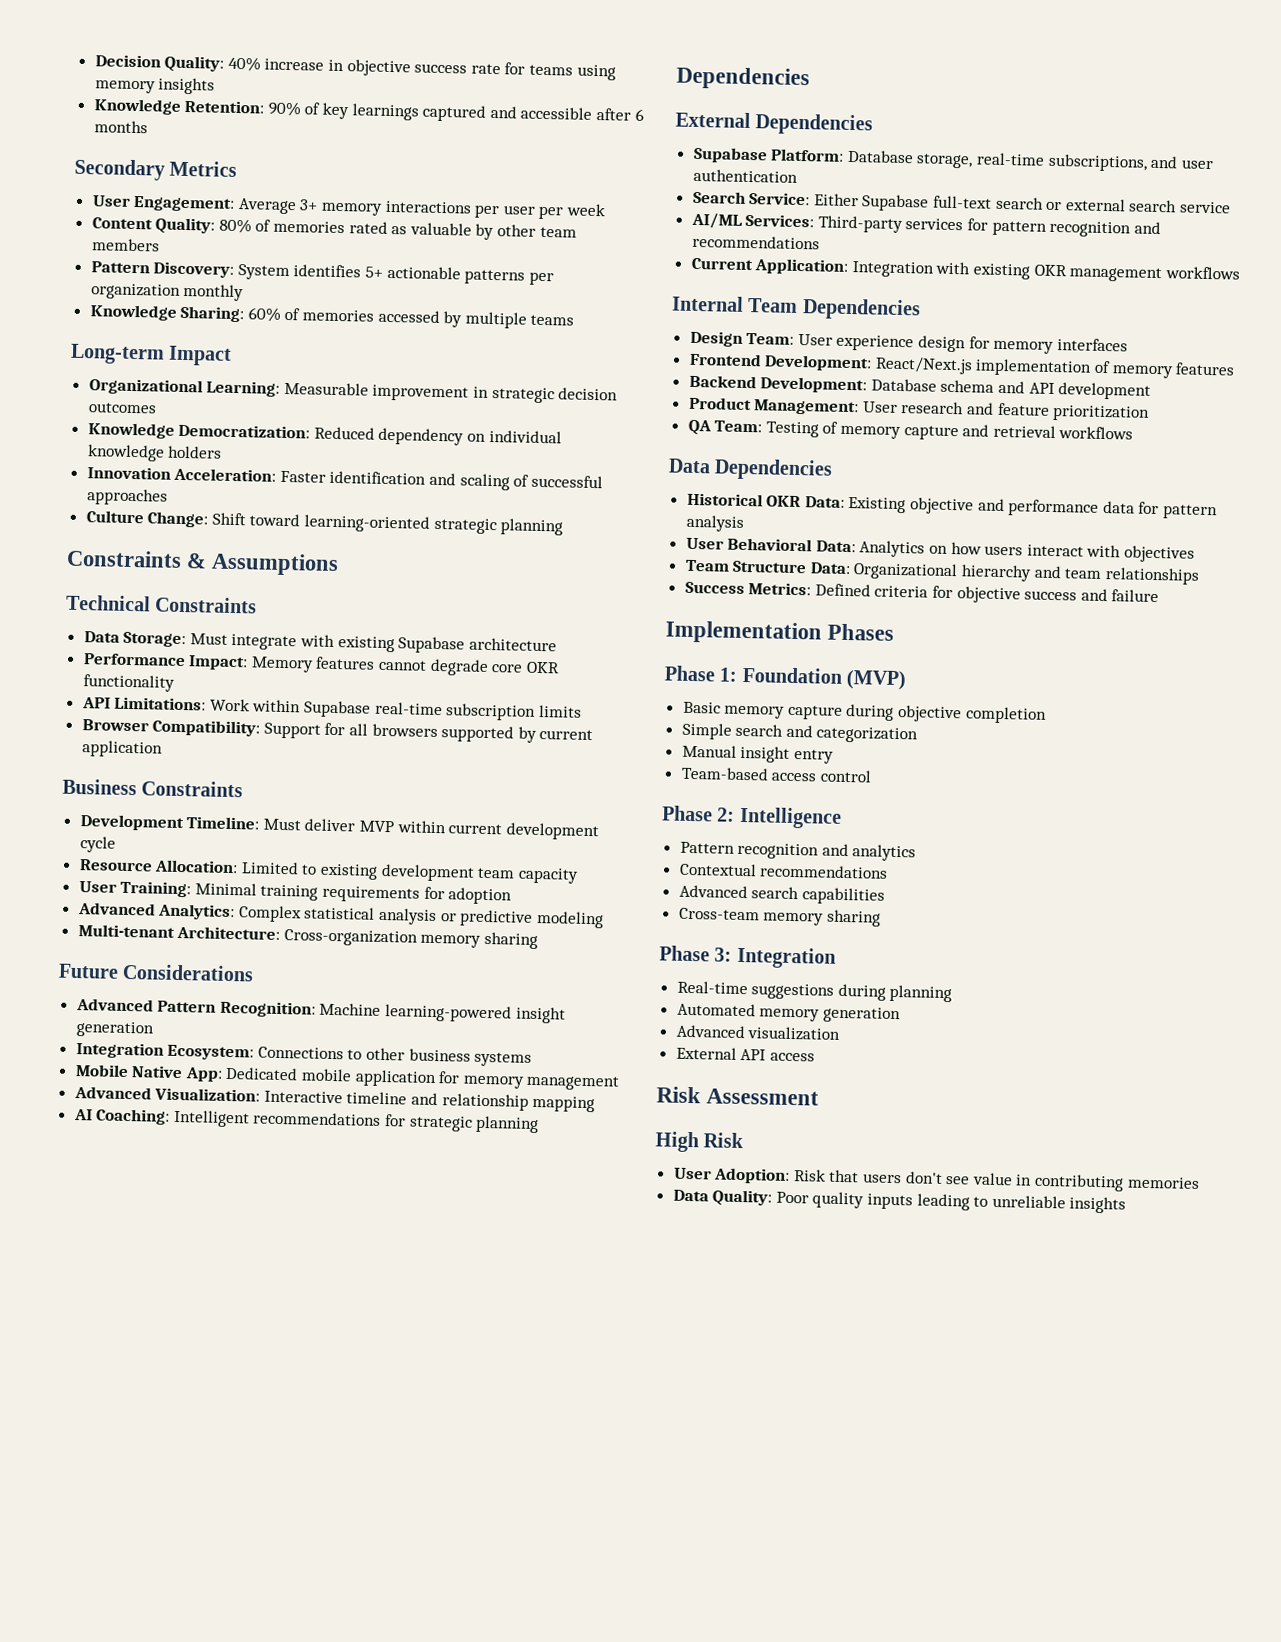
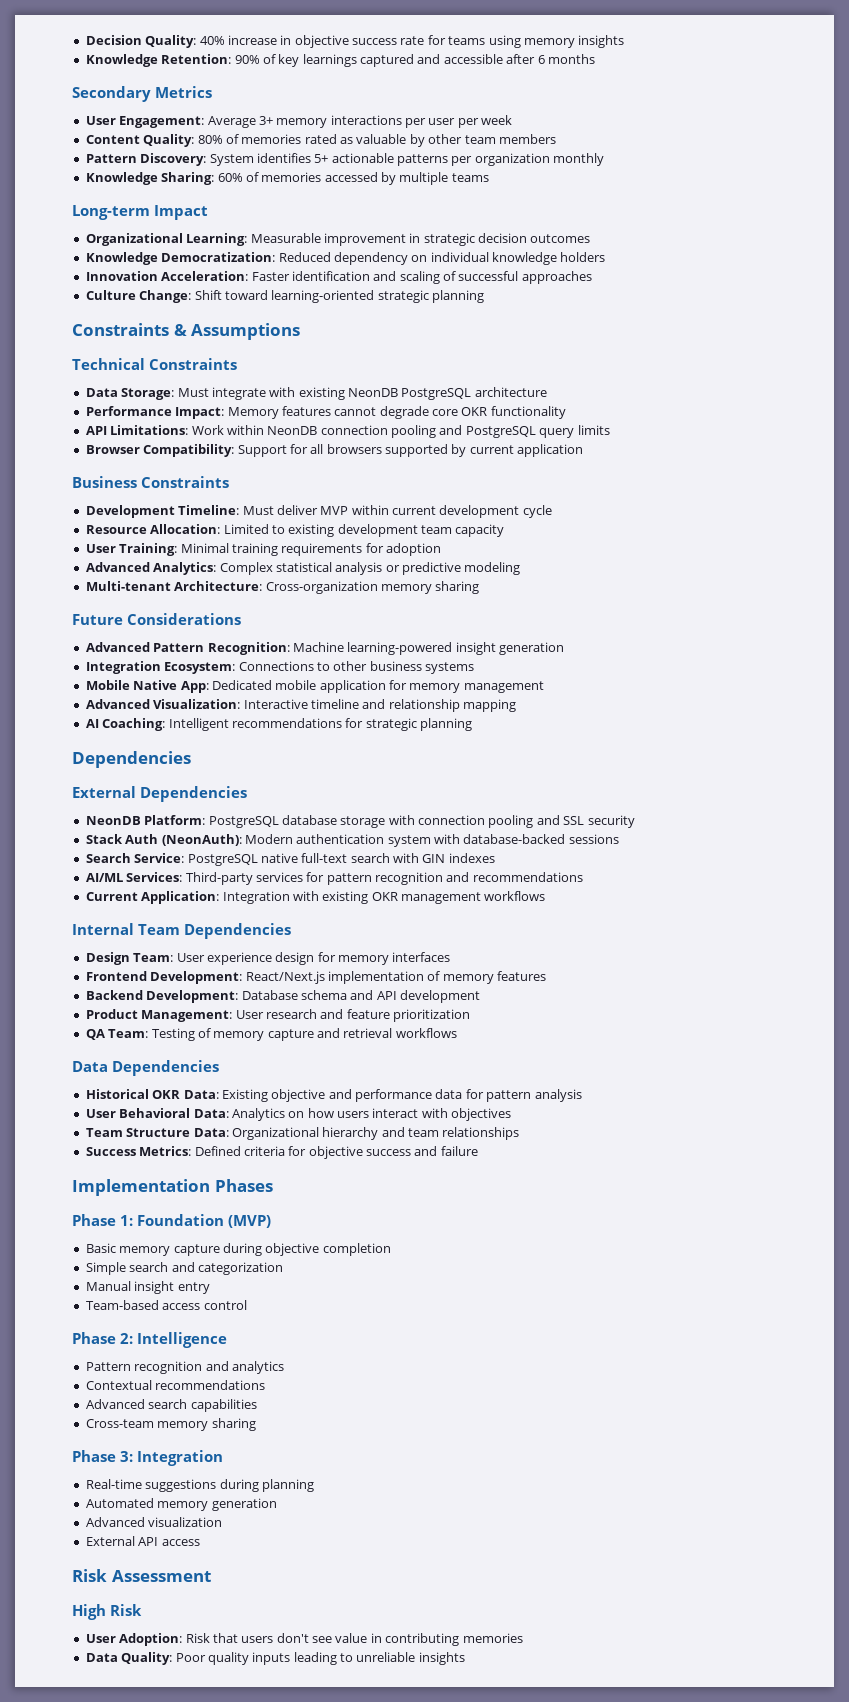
- Data Storage: Must integrate with existing Supabase architecture
+ Data Storage: Must integrate with existing NeonDB PostgreSQL architecture
- API Limitations: Work within Supabase real-time subscription limits
+ API Limitations: Work within NeonDB connection pooling and PostgreSQL query limits
- Supabase Platform: Database storage, real-time subscriptions, and user authentication
- Search Service: Either Supabase full-text search or external search service
+ NeonDB Platform: PostgreSQL database storage with connection pooling and SSL security
+ Stack Auth (NeonAuth): Modern authentication system with database-backed sessions
+ Search Service: PostgreSQL native full-text search with GIN indexes

